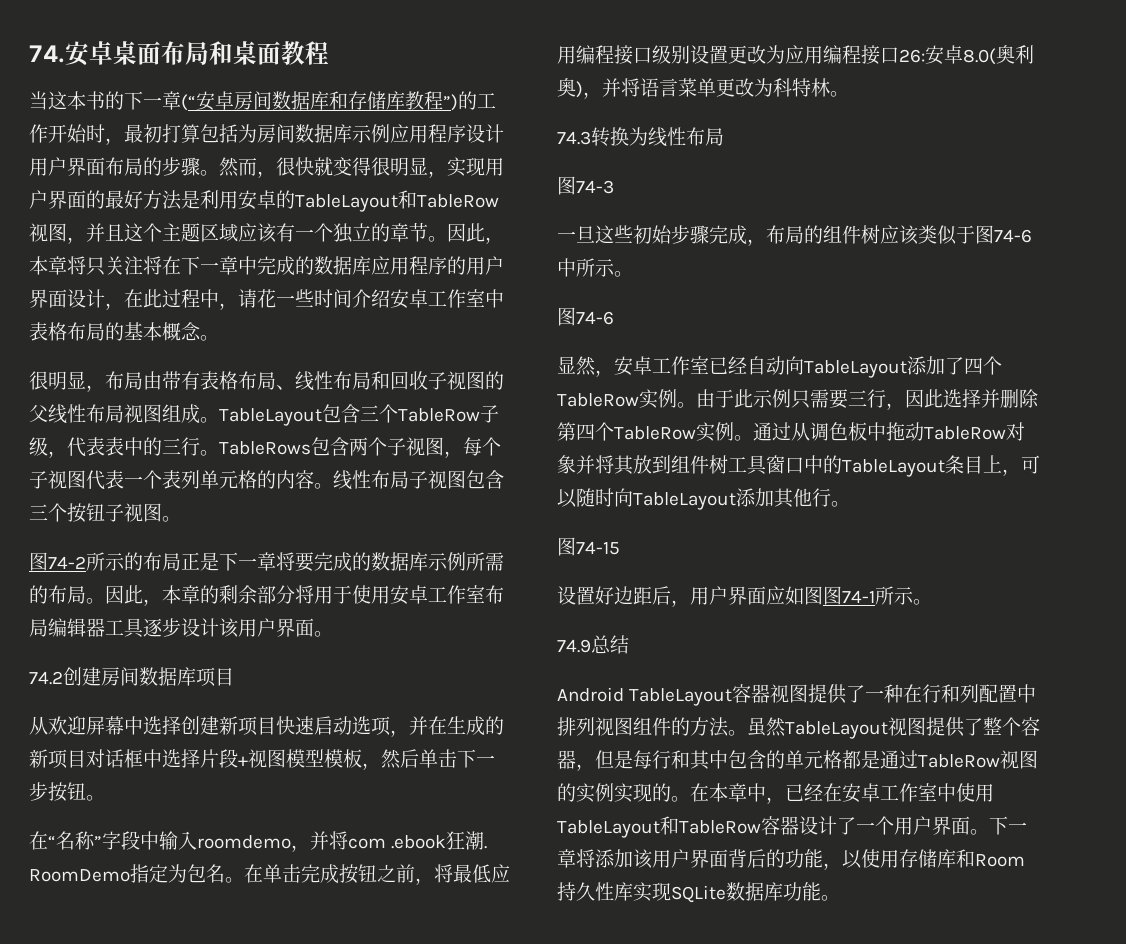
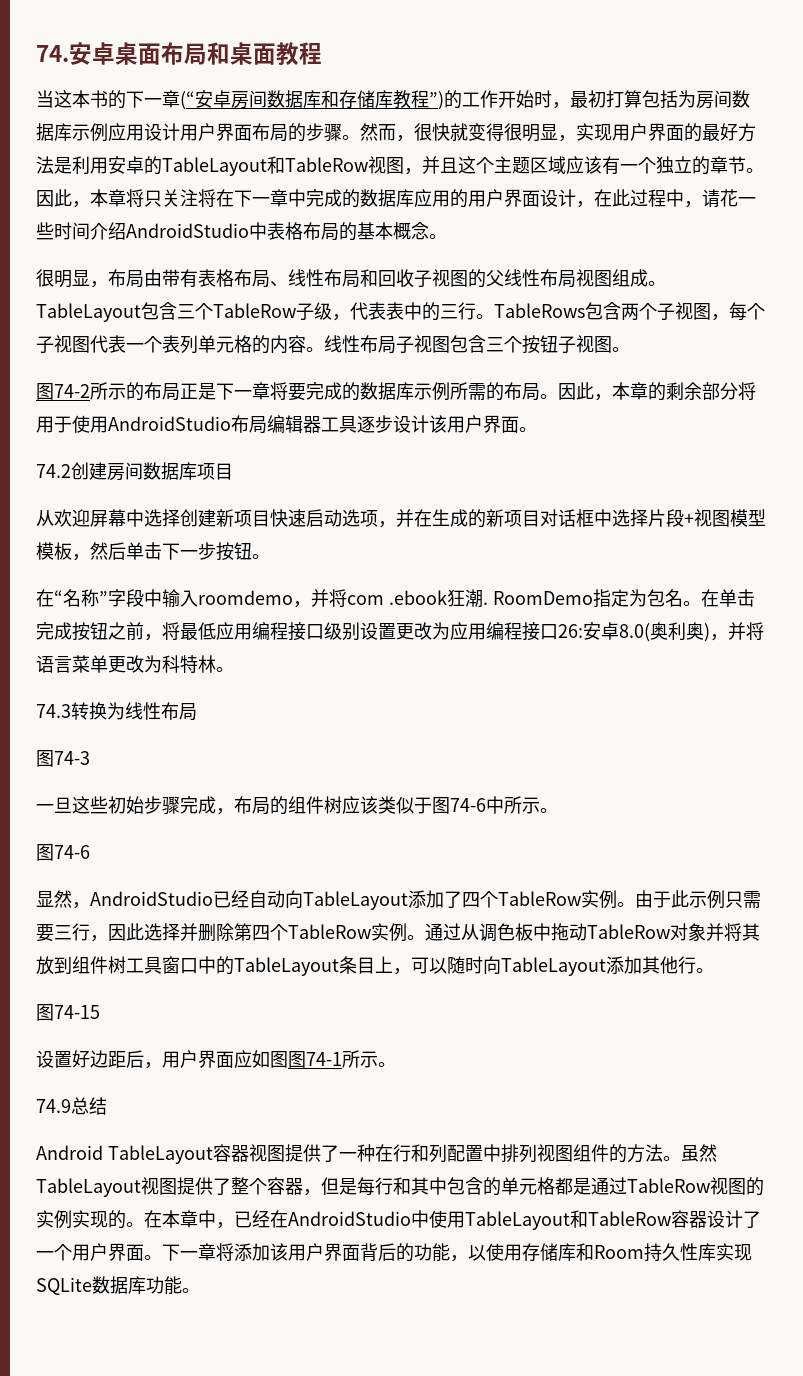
- 当这本书的下一章(“安卓房间数据库和存储库教程”)的工作开始时，最初打算包括为房间数据库示例应用程序设计用户界面布局的步骤。
+ 当这本书的下一章(“安卓房间数据库和存储库教程”)的工作开始时，最初打算包括为房间数据库示例应用设计用户界面布局的步骤。
- 因此，本章将只关注将在下一章中完成的数据库应用程序的用户界面设计，在此过程中，请花一些时间介绍安卓工作室中表格布局的基本概念。
+ 因此，本章将只关注将在下一章中完成的数据库应用的用户界面设计，在此过程中，请花一些时间介绍AndroidStudio中表格布局的基本概念。
- 因此，本章的剩余部分将用于使用安卓工作室布局编辑器工具逐步设计该用户界面。
+ 因此，本章的剩余部分将用于使用AndroidStudio布局编辑器工具逐步设计该用户界面。
- 显然，安卓工作室已经自动向TableLayout添加了四个TableRow实例。
+ 显然，AndroidStudio已经自动向TableLayout添加了四个TableRow实例。
- 在本章中，已经在安卓工作室中使用TableLayout和TableRow容器设计了一个用户界面。
+ 在本章中，已经在AndroidStudio中使用TableLayout和TableRow容器设计了一个用户界面。

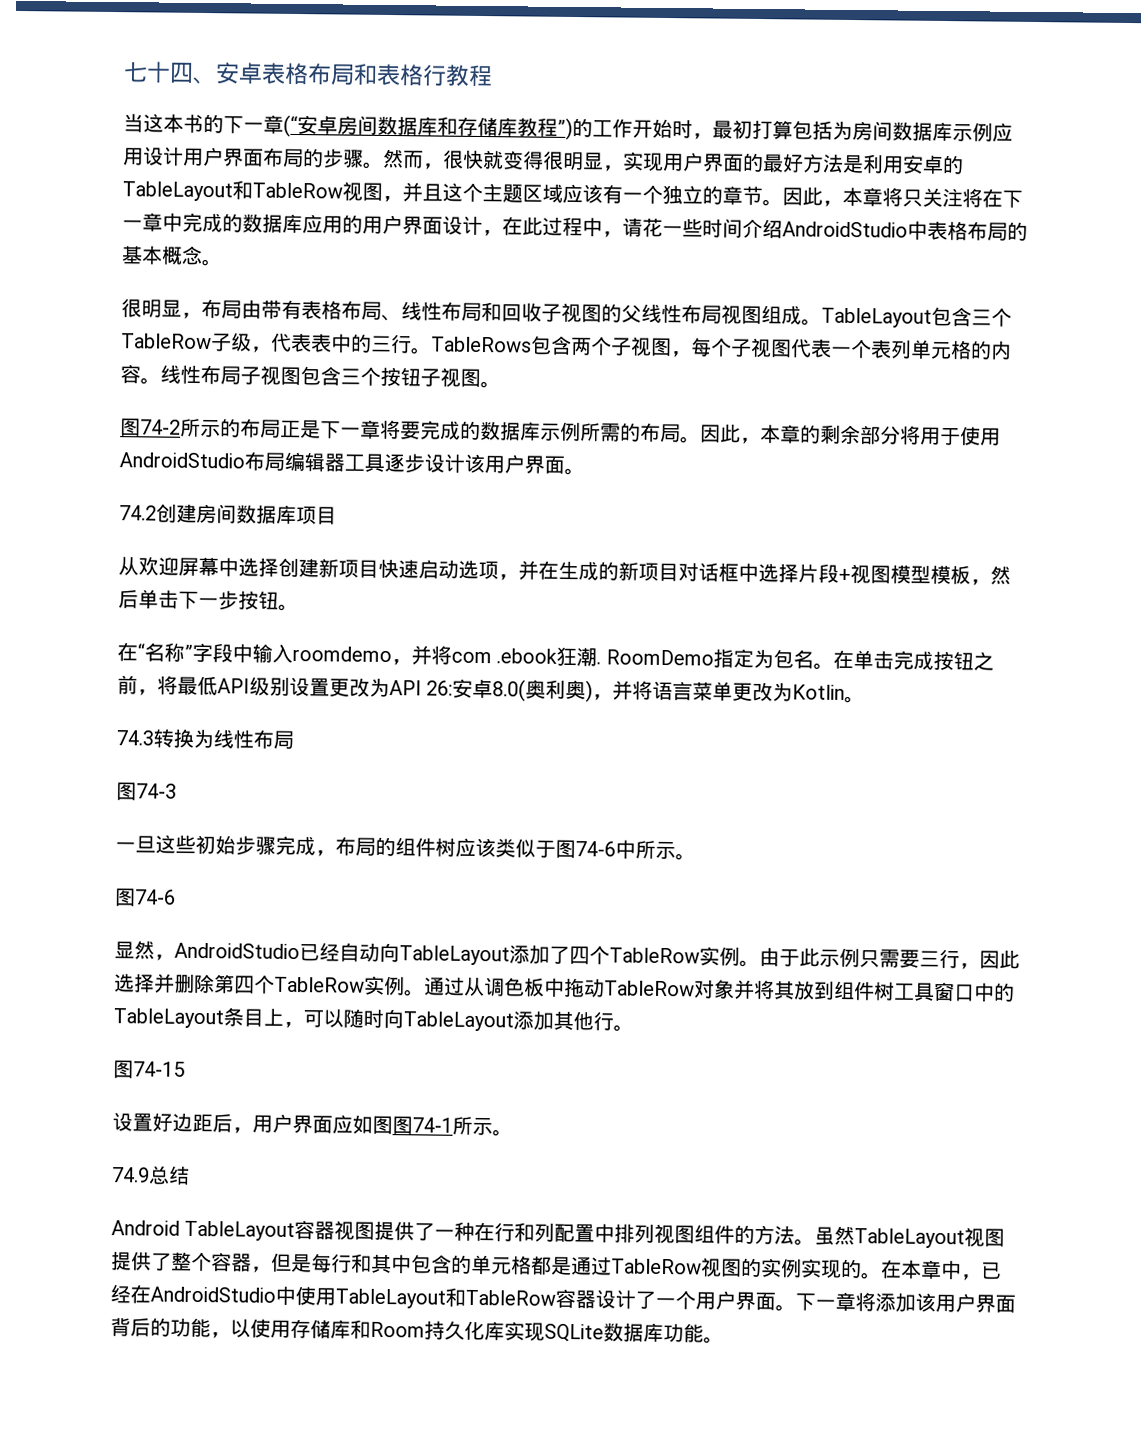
- 74.安卓桌面布局和桌面教程
+ 七十四、安卓表格布局和表格行教程
- 在单击完成按钮之前，将最低应用编程接口级别设置更改为应用编程接口26:安卓8.0(奥利奥)，并将语言菜单更改为科特林。
+ 在单击完成按钮之前，将最低API级别设置更改为API 26:安卓8.0(奥利奥)，并将语言菜单更改为Kotlin。
- 下一章将添加该用户界面背后的功能，以使用存储库和Room持久性库实现SQLite数据库功能。
+ 下一章将添加该用户界面背后的功能，以使用存储库和Room持久化库实现SQLite数据库功能。

